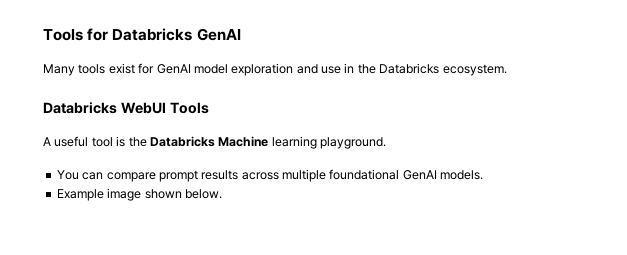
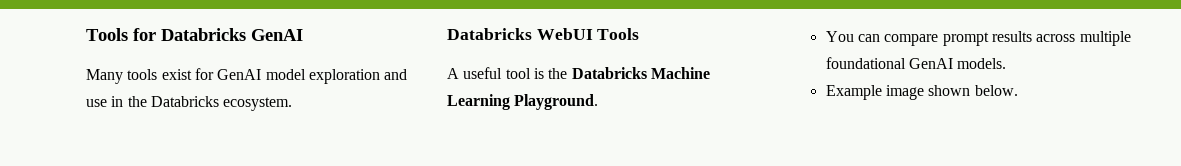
- A useful tool is the Databricks Machine learning playground.
+ A useful tool is the Databricks Machine Learning Playground.

